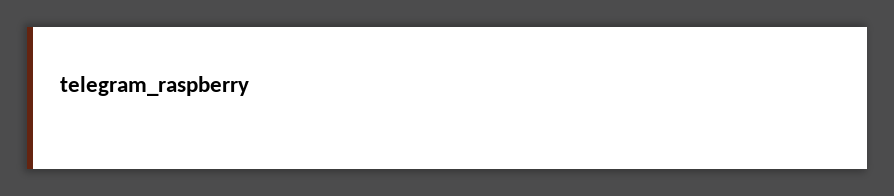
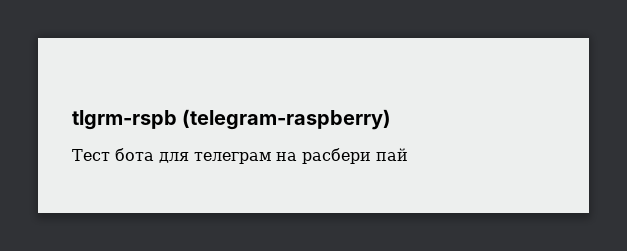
- telegram_raspberry
+ tlgrm-rspb (telegram-raspberry)
+ Тест бота для телеграм на расбери пай

